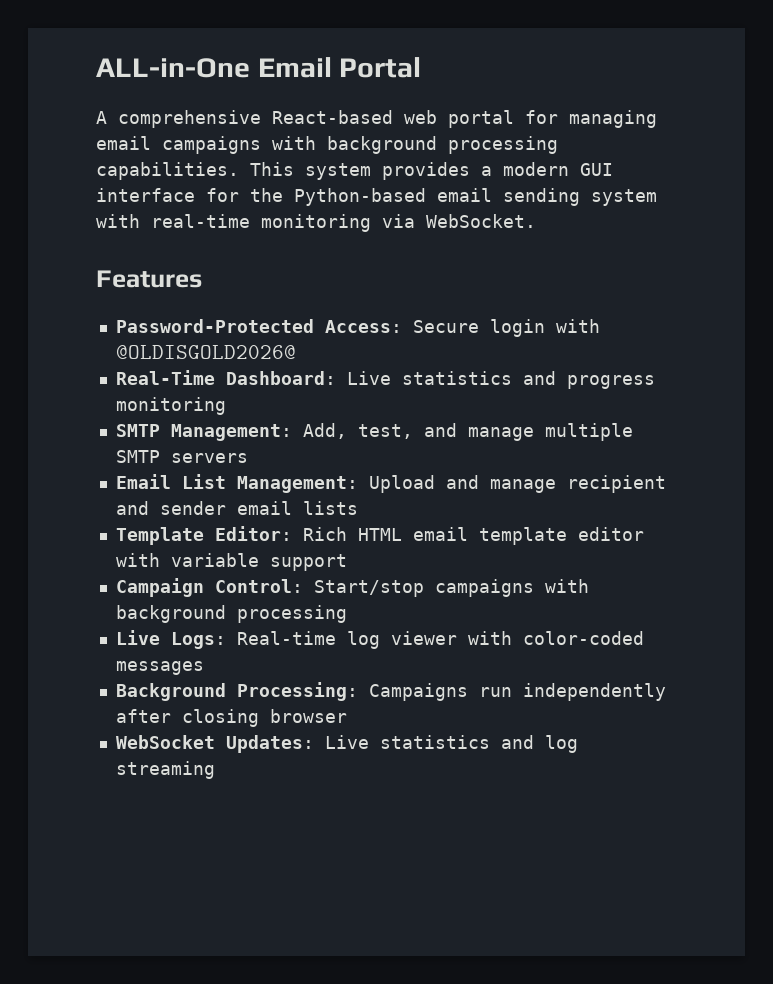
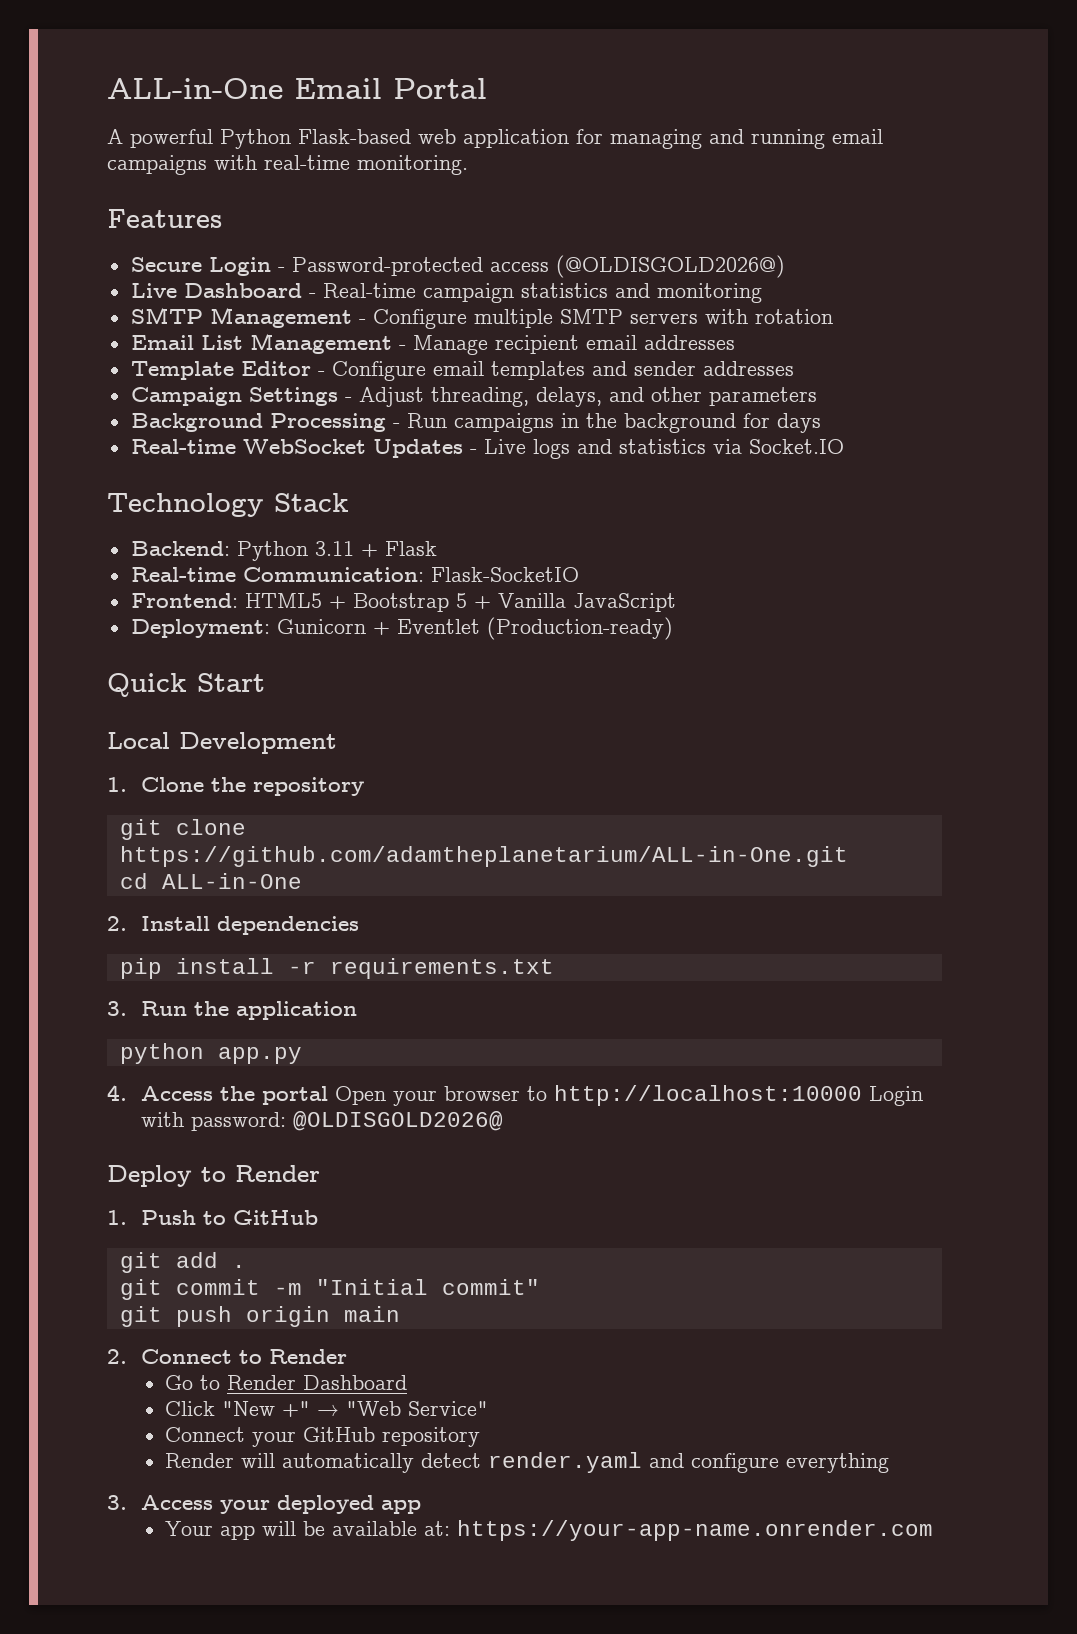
- A comprehensive React-based web portal for managing email campaigns with background processing capabilities. This system provides a modern GUI interface for the Python-based email sending system with real-time monitoring via WebSocket.
+ A powerful Python Flask-based web application for managing and running email campaigns with real-time monitoring.
  Features
- Password-Protected Access: Secure login with @OLDISGOLD2026@
- Real-Time Dashboard: Live statistics and progress monitoring
+ Secure Login - Password-protected access (@OLDISGOLD2026@)
+ Live Dashboard - Real-time campaign statistics and monitoring
- SMTP Management: Add, test, and manage multiple SMTP servers
+ SMTP Management - Configure multiple SMTP servers with rotation
- Email List Management: Upload and manage recipient and sender email lists
- Template Editor: Rich HTML email template editor with variable support
- Campaign Control: Start/stop campaigns with background processing
- Live Logs: Real-time log viewer with color-coded messages
- Background Processing: Campaigns run independently after closing browser
- WebSocket Updates: Live statistics and log streaming
+ Email List Management - Manage recipient email addresses
+ Template Editor - Configure email templates and sender addresses
+ Campaign Settings - Adjust threading, delays, and other parameters
+ Background Processing - Run campaigns in the background for days
+ Real-time WebSocket Updates - Live logs and statistics via Socket.IO
+ Technology Stack
+ Backend: Python 3.11 + Flask
+ Real-time Communication: Flask-SocketIO
+ Frontend: HTML5 + Bootstrap 5 + Vanilla JavaScript
+ Deployment: Gunicorn + Eventlet (Production-ready)
+ Quick Start
+ Local Development
+ 1. Clone the repository
+ git clone https://github.com/adamtheplanetarium/ALL-in-One.git
+ cd ALL-in-One
+ 2. Install dependencies
+ pip install -r requirements.txt
+ 3. Run the application
+ python app.py
+ 4. Access the portal Open your browser to http://localhost:10000 Login with password: @OLDISGOLD2026@
+ Deploy to Render
+ 1. Push to GitHub
+ git add .
+ git commit -m "Initial commit"
+ git push origin main
+ 2. Connect to Render
+ Go to Render Dashboard
+ Click "New +" → "Web Service"
+ Connect your GitHub repository
+ Render will automatically detect render.yaml and configure everything
+ 3. Access your deployed app
+ Your app will be available at: https://your-app-name.onrender.com

